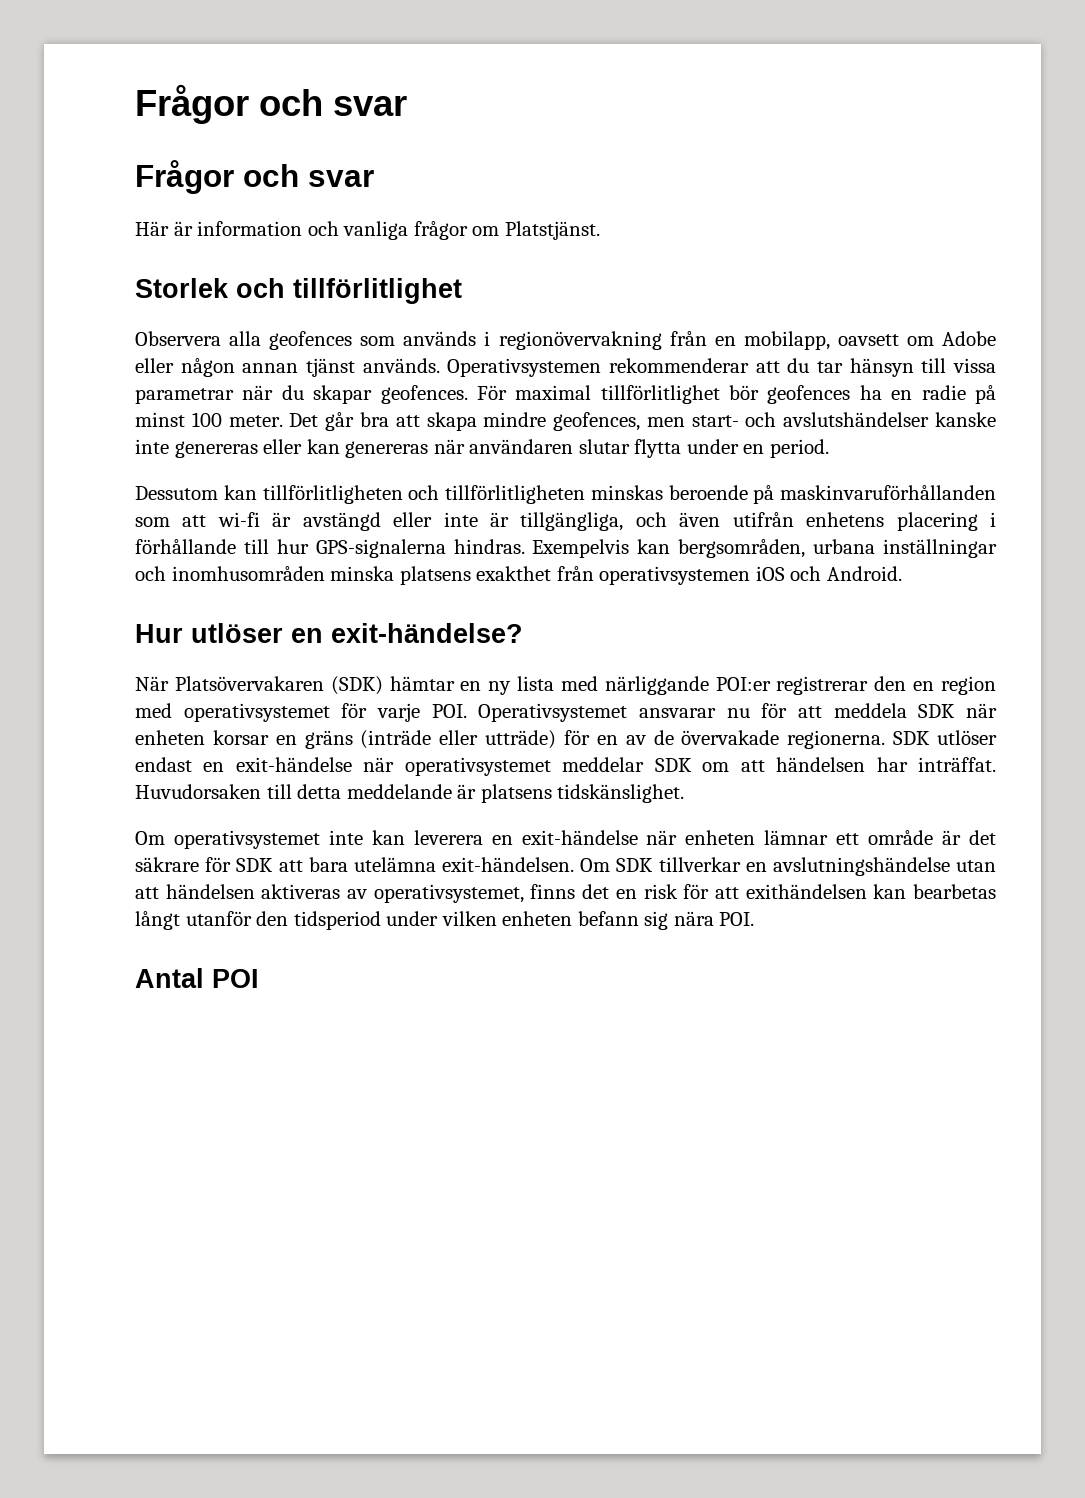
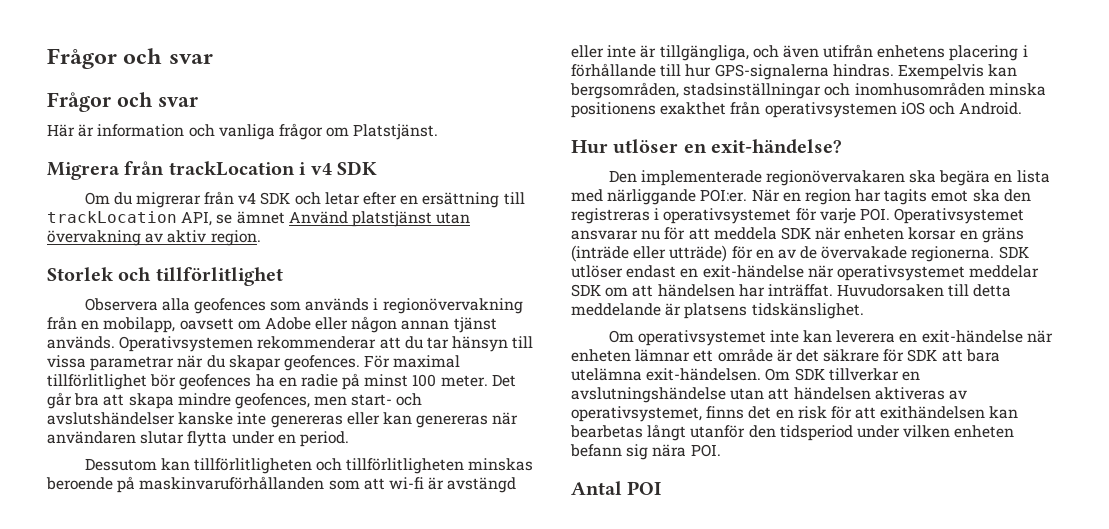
+ Migrera från trackLocation i v4 SDK
+ Om du migrerar från v4 SDK och letar efter en ersättning till trackLocation API, se ämnet Använd platstjänst utan övervakning av aktiv region.
- Exempelvis kan bergsområden, urbana inställningar och inomhusområden minska platsens exakthet från operativsystemen iOS och Android.
+ Exempelvis kan bergsområden, stadsinställningar och inomhusområden minska positionens exakthet från operativsystemen iOS och Android.
- När Platsövervakaren (SDK) hämtar en ny lista med närliggande POI:er registrerar den en region med operativsystemet för varje POI. Operativsystemet ansvarar nu för att meddela SDK när enheten korsar en gräns (inträde eller utträde) för en av de övervakade regionerna.
+ Den implementerade regionövervakaren ska begära en lista med närliggande POI:er. När en region har tagits emot ska den registreras i operativsystemet för varje POI. Operativsystemet ansvarar nu för att meddela SDK när enheten korsar en gräns (inträde eller utträde) för en av de övervakade regionerna.

